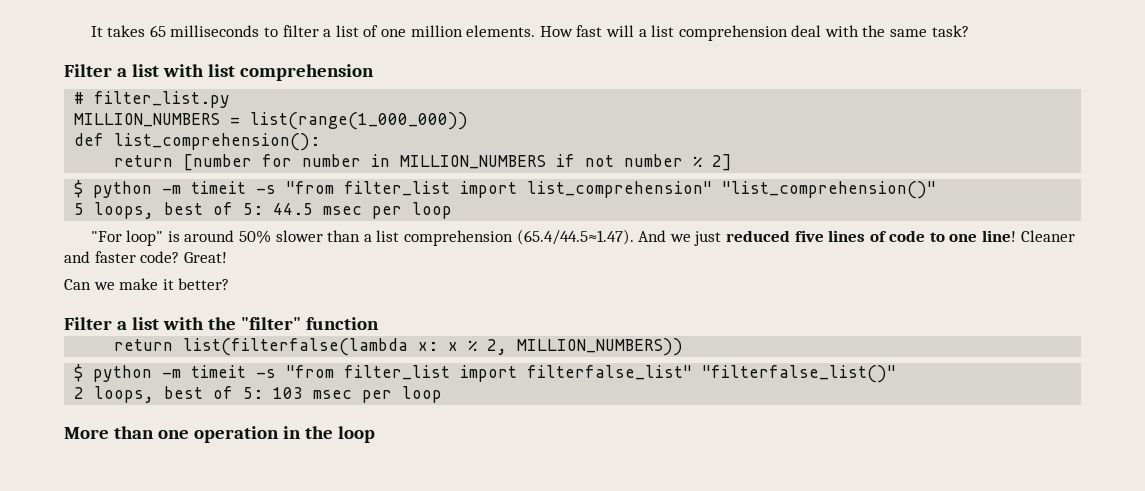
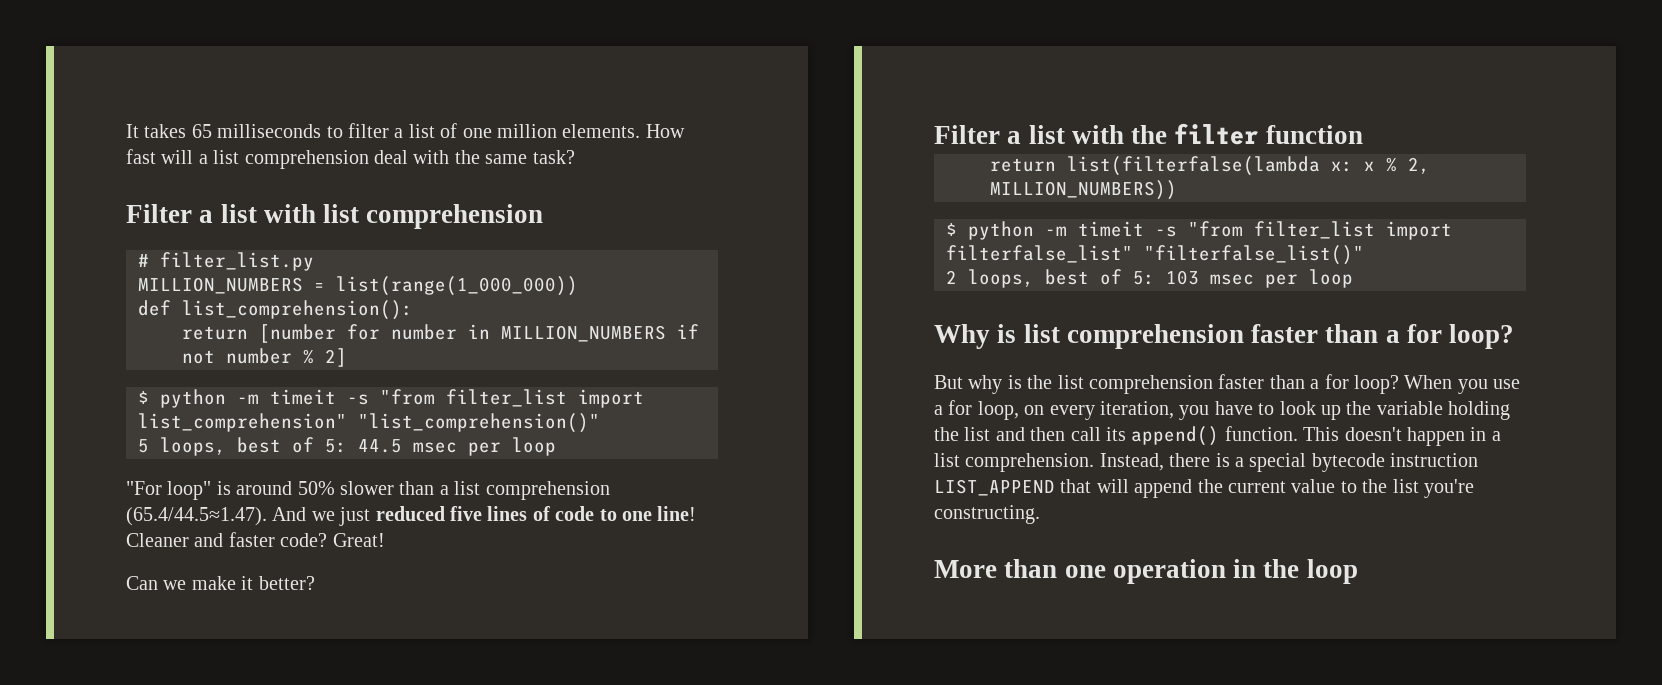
- Filter a list with the "filter" function
+ Filter a list with the filter function
+ Why is list comprehension faster than a for loop?
+ But why is the list comprehension faster than a for loop? When you use a for loop, on every iteration, you have to look up the variable holding the list and then call its append() function. This doesn't happen in a list comprehension. Instead, there is a special bytecode instruction LIST_APPEND that will append the current value to the list you're constructing.

